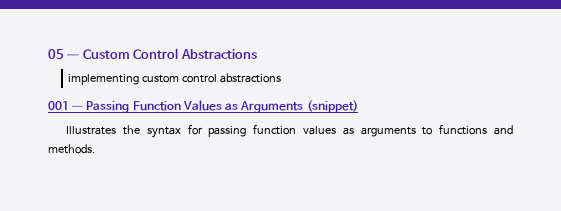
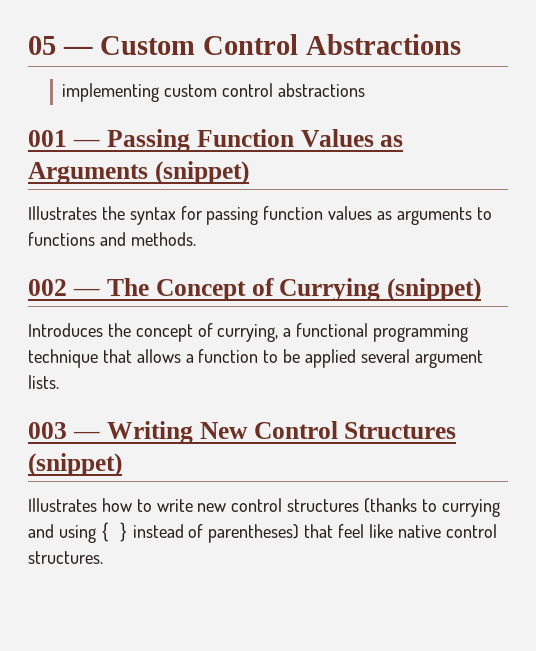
+ 002 — The Concept of Currying (snippet)
+ Introduces the concept of currying, a functional programming technique that allows a function to be applied several argument lists.
+ 003 — Writing New Control Structures (snippet)
+ Illustrates how to write new control structures (thanks to currying and using { } instead of parentheses) that feel like native control structures.

